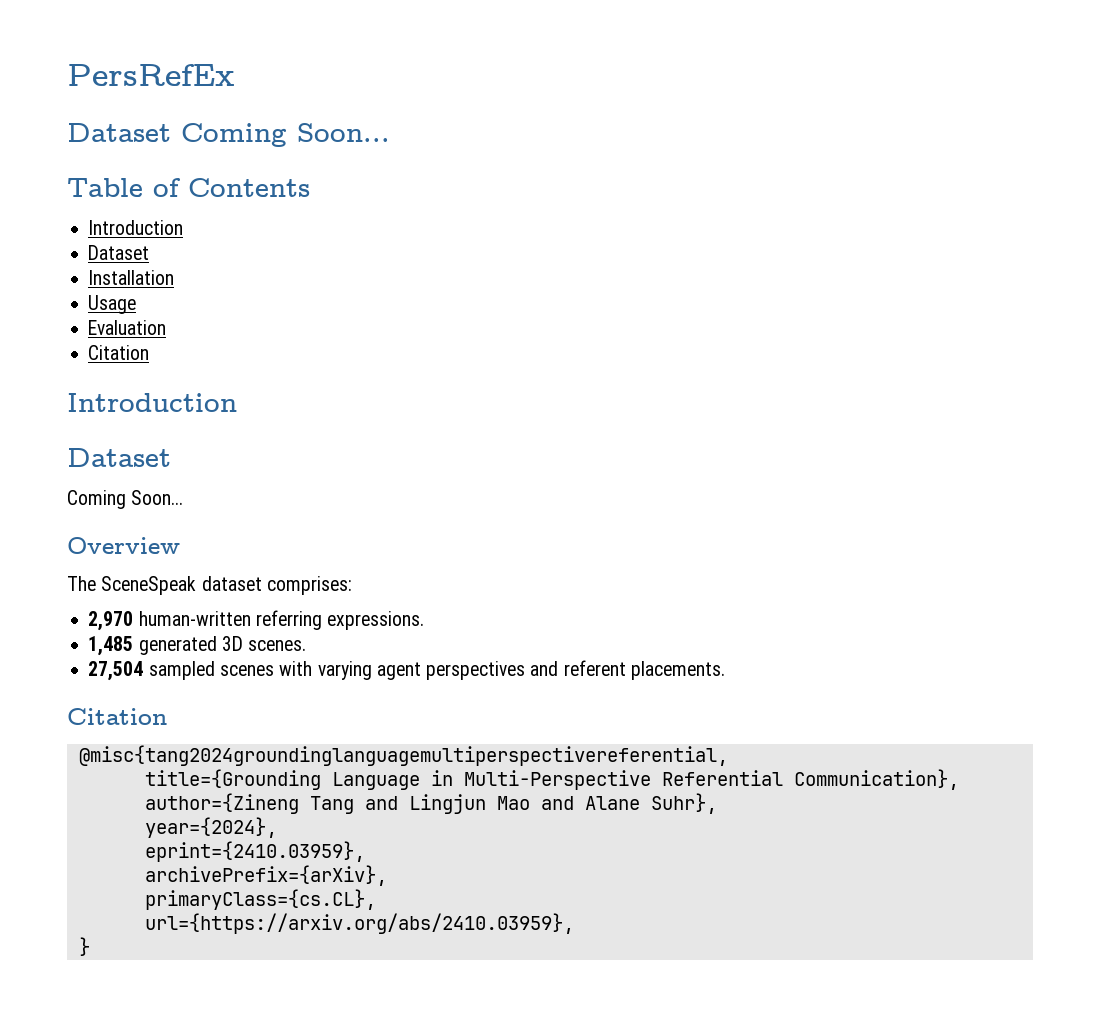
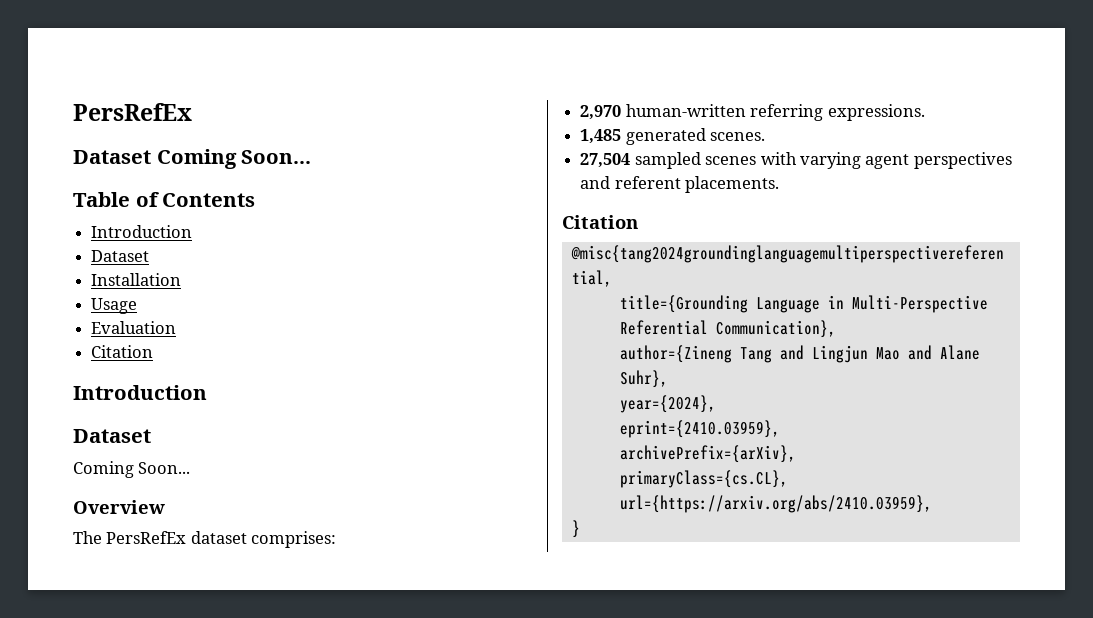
- The SceneSpeak dataset comprises:
+ The PersRefEx dataset comprises:
- 1,485 generated 3D scenes.
+ 1,485 generated scenes.

